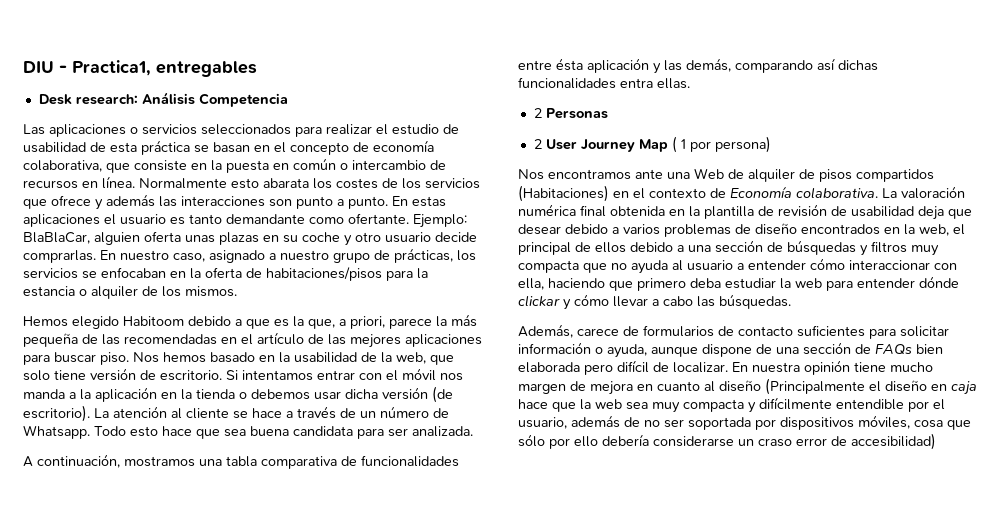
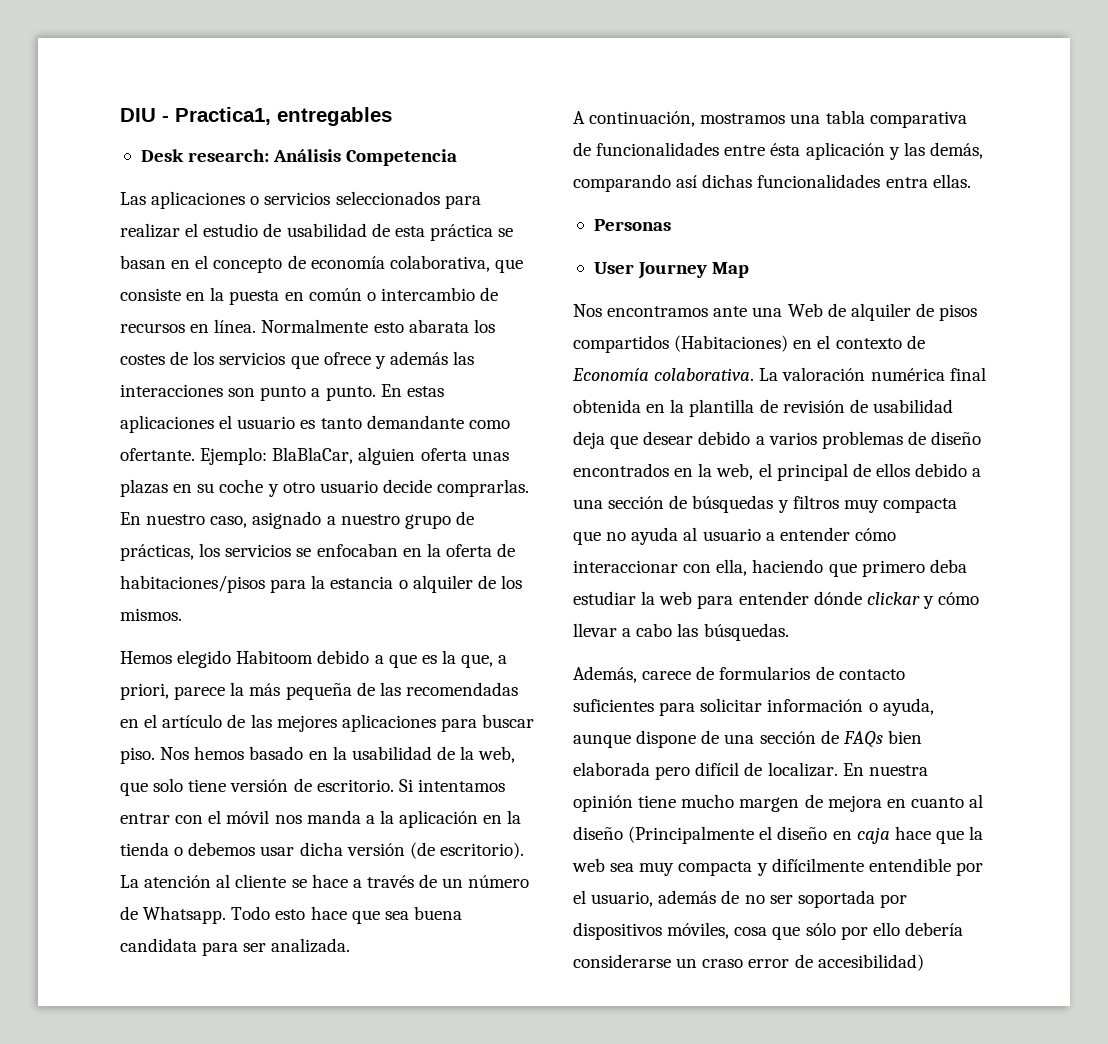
- 2 Personas
+ Personas
- 2 User Journey Map ( 1 por persona)
+ User Journey Map

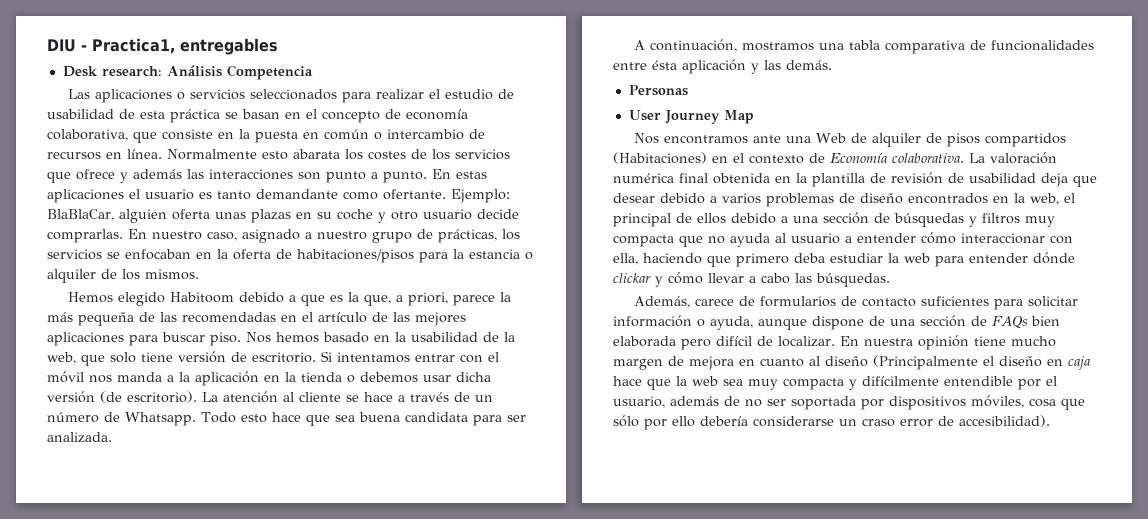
- A continuación, mostramos una tabla comparativa de funcionalidades entre ésta aplicación y las demás, comparando así dichas funcionalidades entra ellas.
+ A continuación, mostramos una tabla comparativa de funcionalidades entre ésta aplicación y las demás.
- En nuestra opinión tiene mucho margen de mejora en cuanto al diseño (Principalmente el diseño en caja hace que la web sea muy compacta y difícilmente entendible por el usuario, además de no ser soportada por dispositivos móviles, cosa que sólo por ello debería considerarse un craso error de accesibilidad)
+ En nuestra opinión tiene mucho margen de mejora en cuanto al diseño (Principalmente el diseño en caja hace que la web sea muy compacta y difícilmente entendible por el usuario, además de no ser soportada por dispositivos móviles, cosa que sólo por ello debería considerarse un craso error de accesibilidad).

